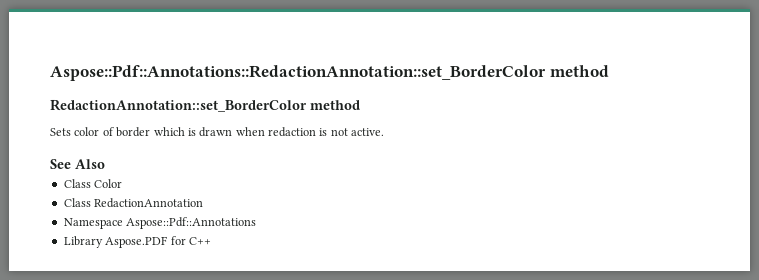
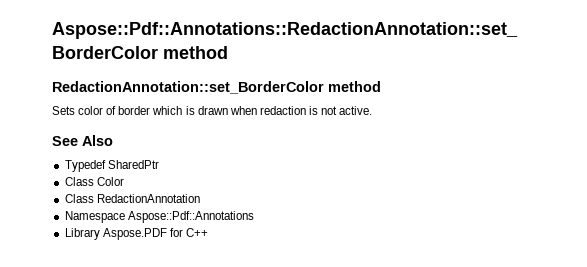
+ Typedef SharedPtr

